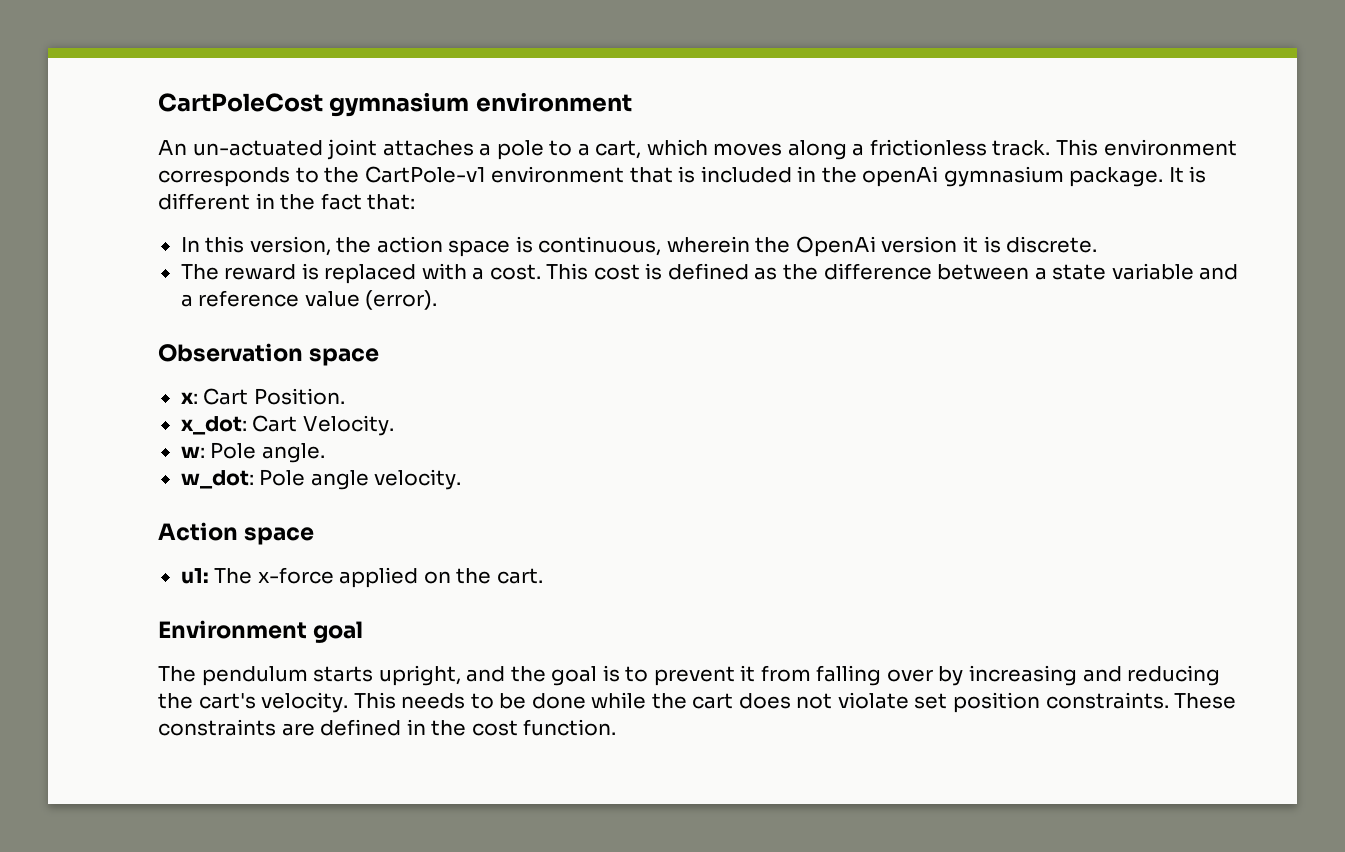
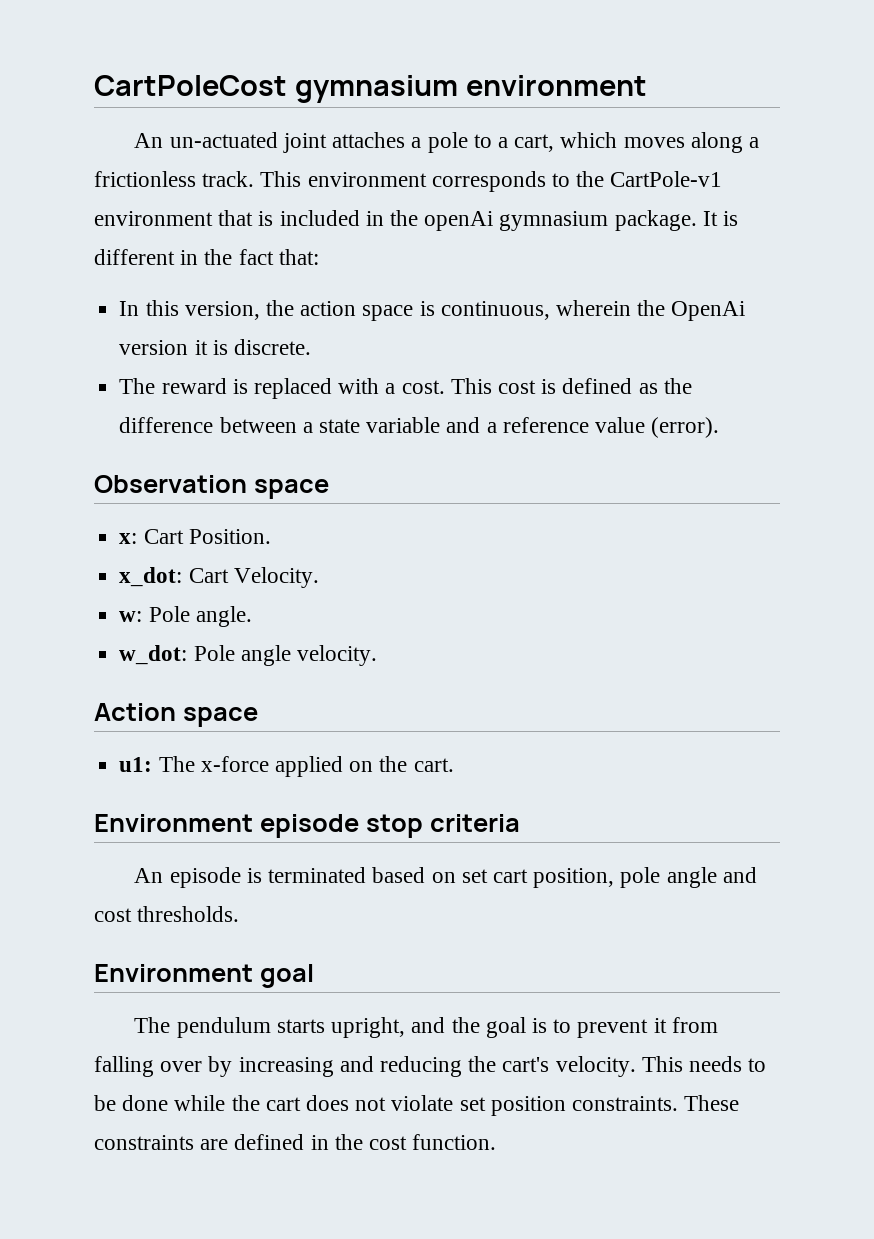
+ Environment episode stop criteria
+ An episode is terminated based on set cart position, pole angle and cost thresholds.

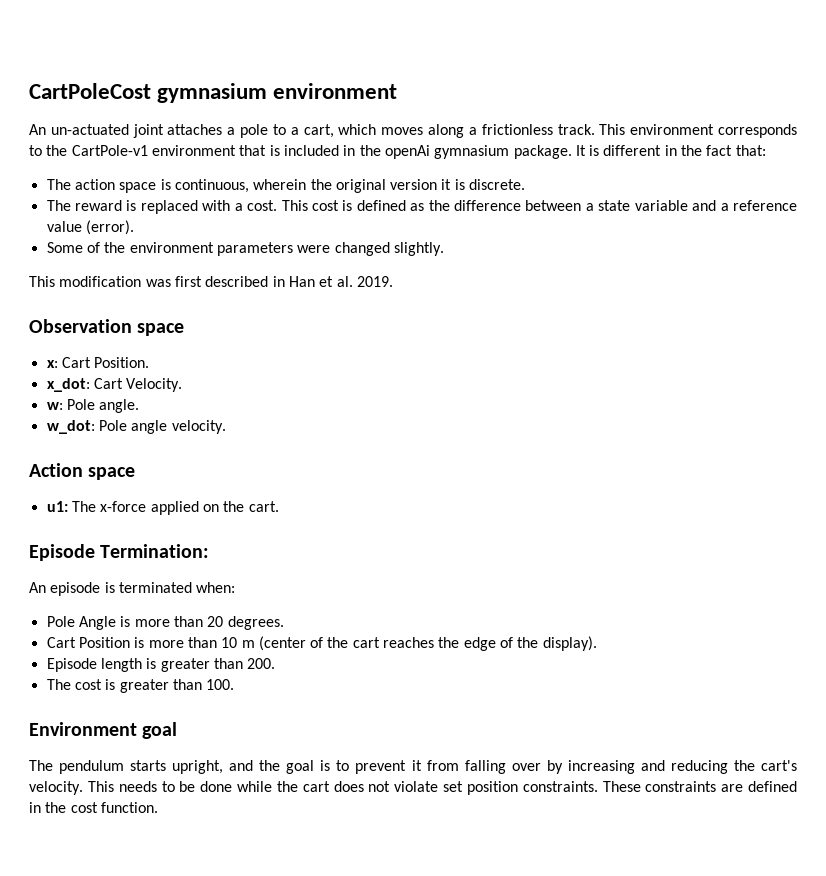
- In this version, the action space is continuous, wherein the OpenAi version it is discrete.
+ The action space is continuous, wherein the original version it is discrete.
+ Some of the environment parameters were changed slightly.
+ This modification was first described in Han et al. 2019.
- Environment episode stop criteria
+ Episode Termination:
- An episode is terminated based on set cart position, pole angle and cost thresholds.
+ An episode is terminated when:
+ Pole Angle is more than 20 degrees.
+ Cart Position is more than 10 m (center of the cart reaches the edge of the display).
+ Episode length is greater than 200.
+ The cost is greater than 100.

